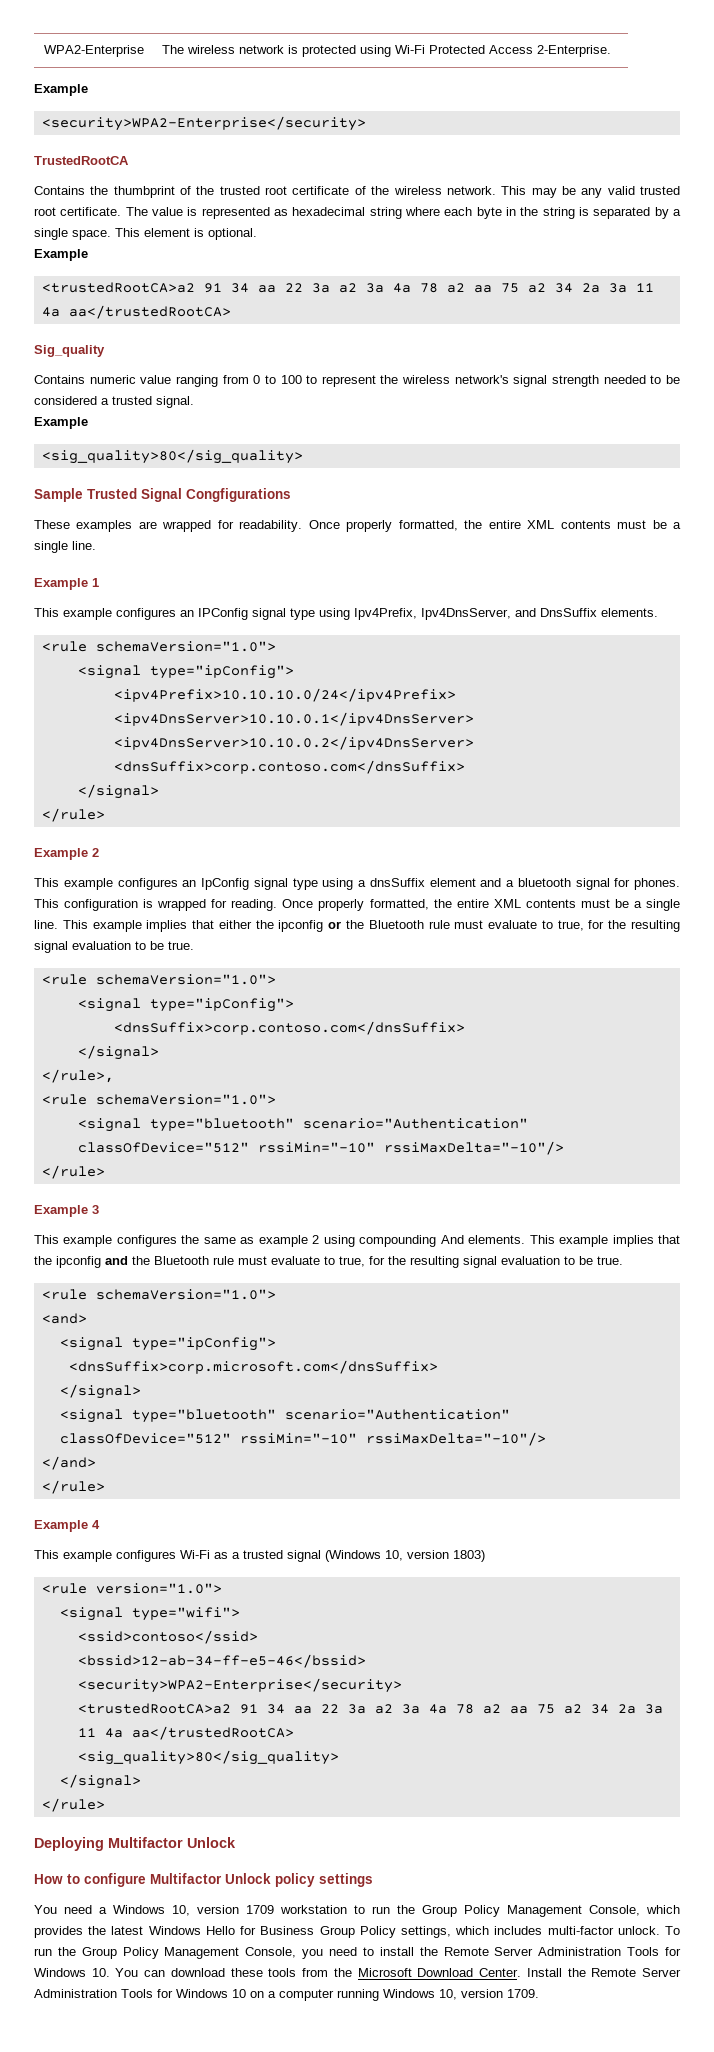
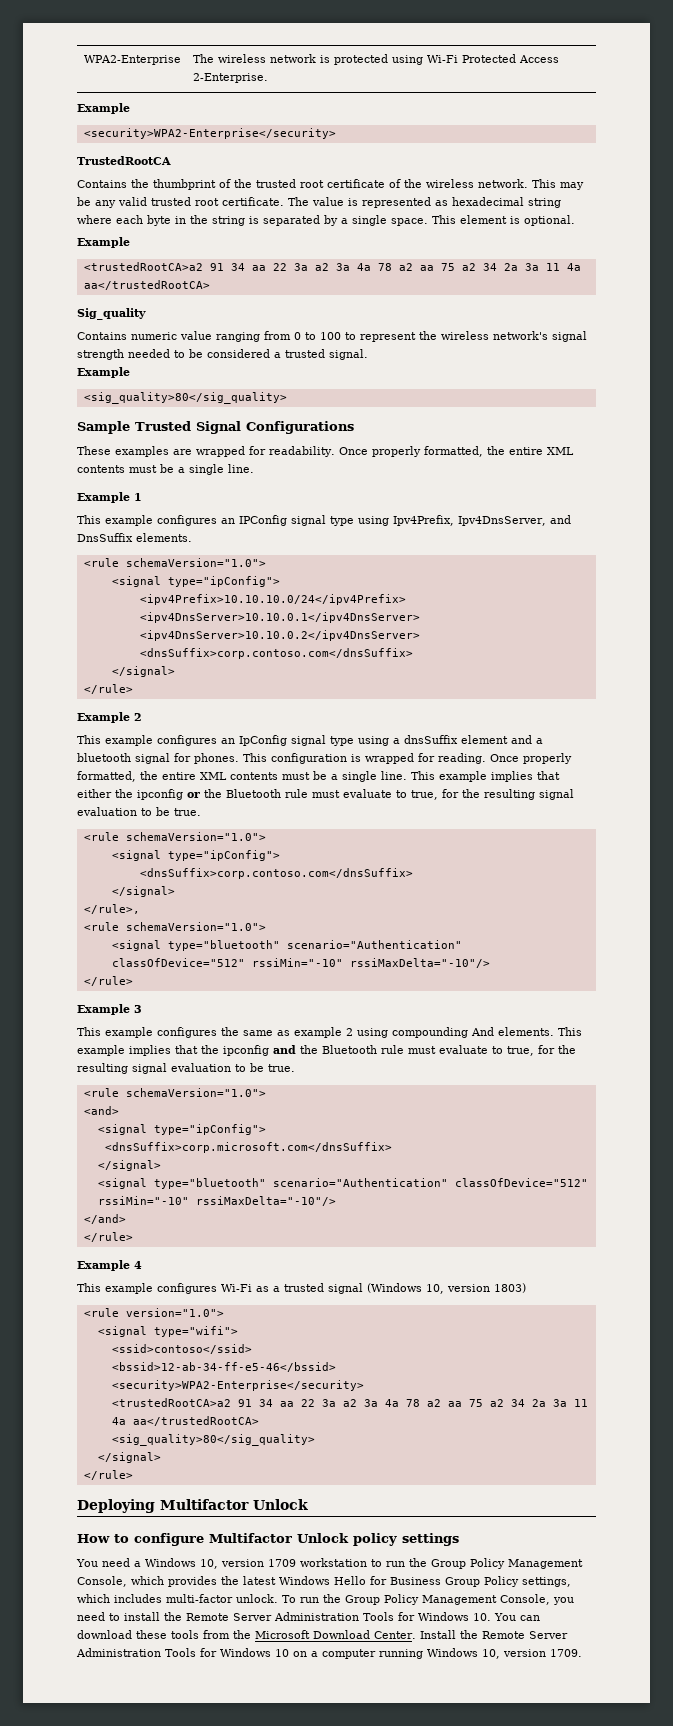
- Sample Trusted Signal Congfigurations
+ Sample Trusted Signal Configurations

